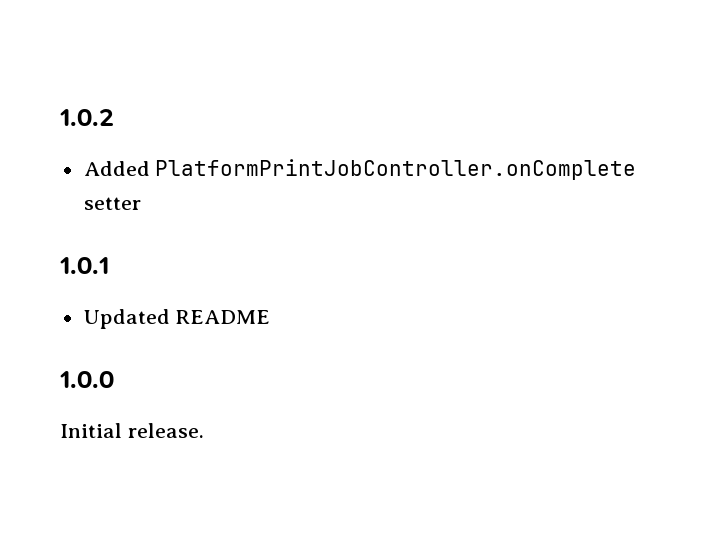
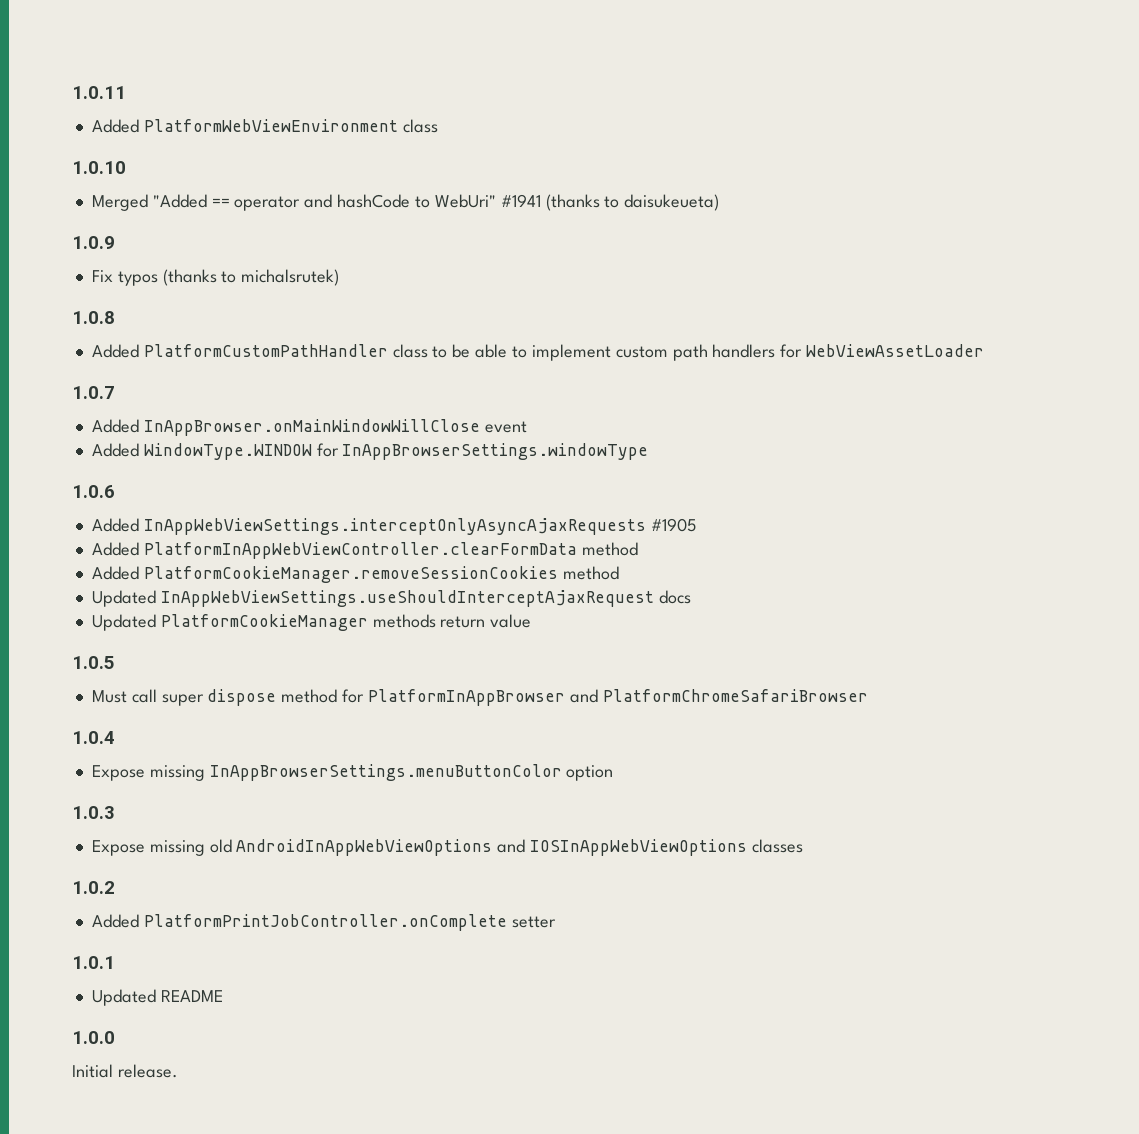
+ 1.0.11
+ Added PlatformWebViewEnvironment class
+ 1.0.10
+ Merged "Added == operator and hashCode to WebUri" #1941 (thanks to daisukeueta)
+ 1.0.9
+ Fix typos (thanks to michalsrutek)
+ 1.0.8
+ Added PlatformCustomPathHandler class to be able to implement custom path handlers for WebViewAssetLoader
+ 1.0.7
+ Added InAppBrowser.onMainWindowWillClose event
+ Added WindowType.WINDOW for InAppBrowserSettings.windowType
+ 1.0.6
+ Added InAppWebViewSettings.interceptOnlyAsyncAjaxRequests #1905
+ Added PlatformInAppWebViewController.clearFormData method
+ Added PlatformCookieManager.removeSessionCookies method
+ Updated InAppWebViewSettings.useShouldInterceptAjaxRequest docs
+ Updated PlatformCookieManager methods return value
+ 1.0.5
+ Must call super dispose method for PlatformInAppBrowser and PlatformChromeSafariBrowser
+ 1.0.4
+ Expose missing InAppBrowserSettings.menuButtonColor option
+ 1.0.3
+ Expose missing old AndroidInAppWebViewOptions and IOSInAppWebViewOptions classes

